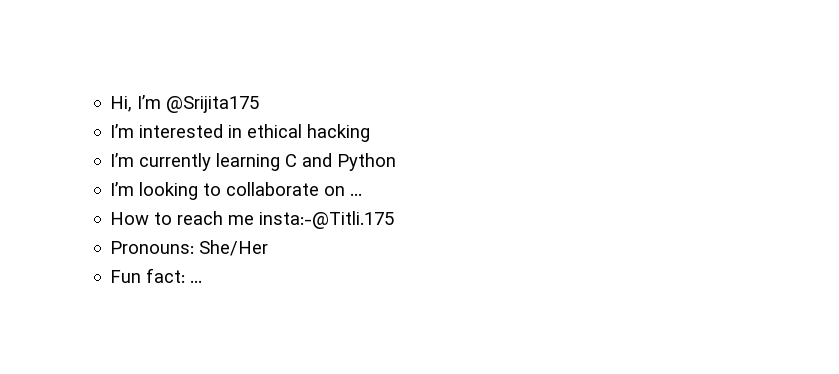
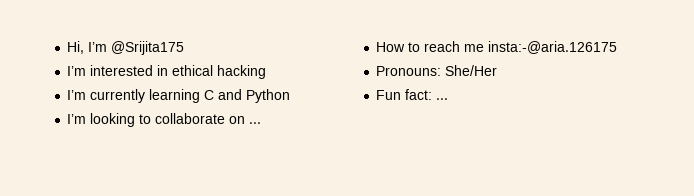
- How to reach me insta:-@Titli.175
+ How to reach me insta:-@aria.126175

